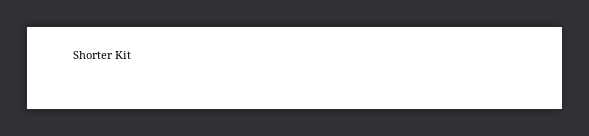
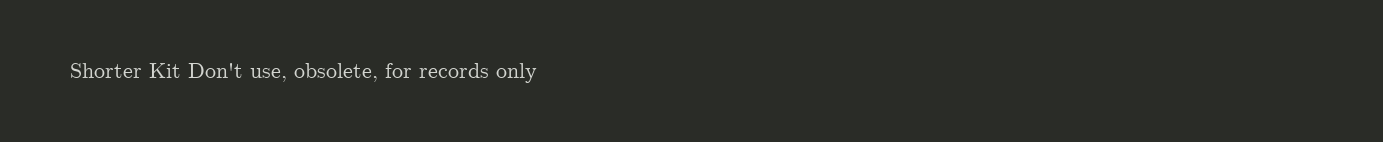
- Shorter Kit
+ Shorter Kit Don't use, obsolete, for records only

